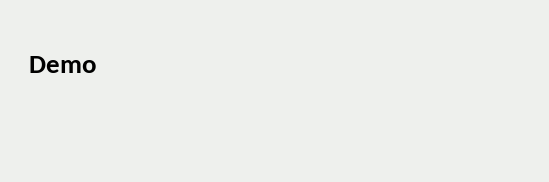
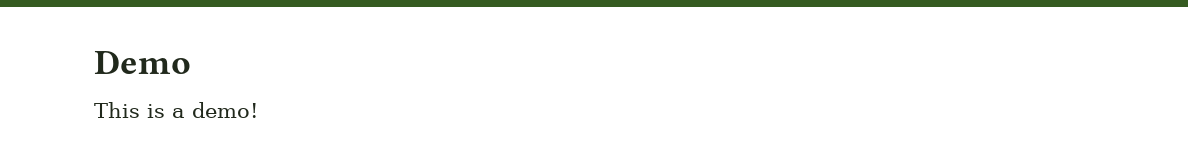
+ This is a demo!

